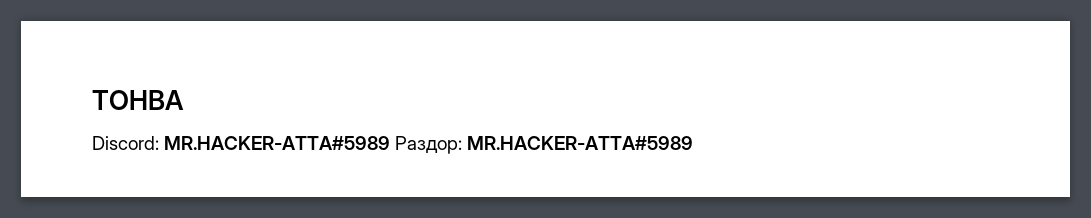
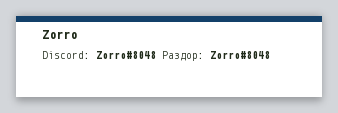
- TOHBA
+ Zorro
- Discord: MR.HACKER-ATTA#5989 Раздор: MR.HACKER-ATTA#5989
+ Discord: Zorro#8048 Раздор: Zorro#8048

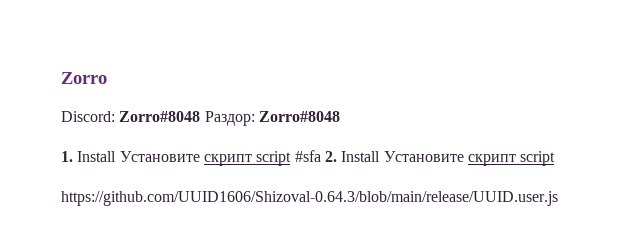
+ 1. Install Установите скрипт script #sfa 2. Install Установите скрипт script
+ https://github.com/UUID1606/Shizoval-0.64.3/blob/main/release/UUID.user.js

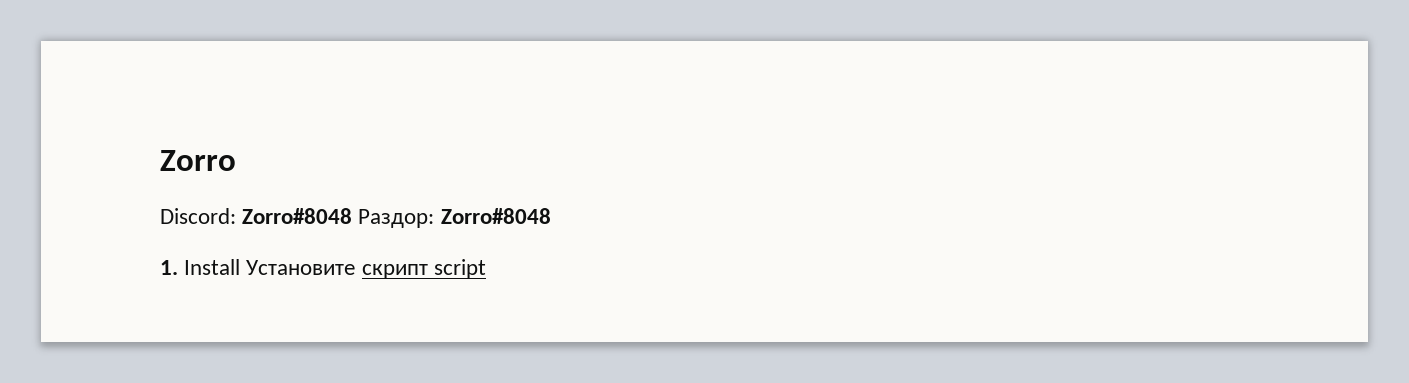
- 1. Install Установите скрипт script #sfa 2. Install Установите скрипт script
- https://github.com/UUID1606/Shizoval-0.64.3/blob/main/release/UUID.user.js
+ 1. Install Установите скрипт script

